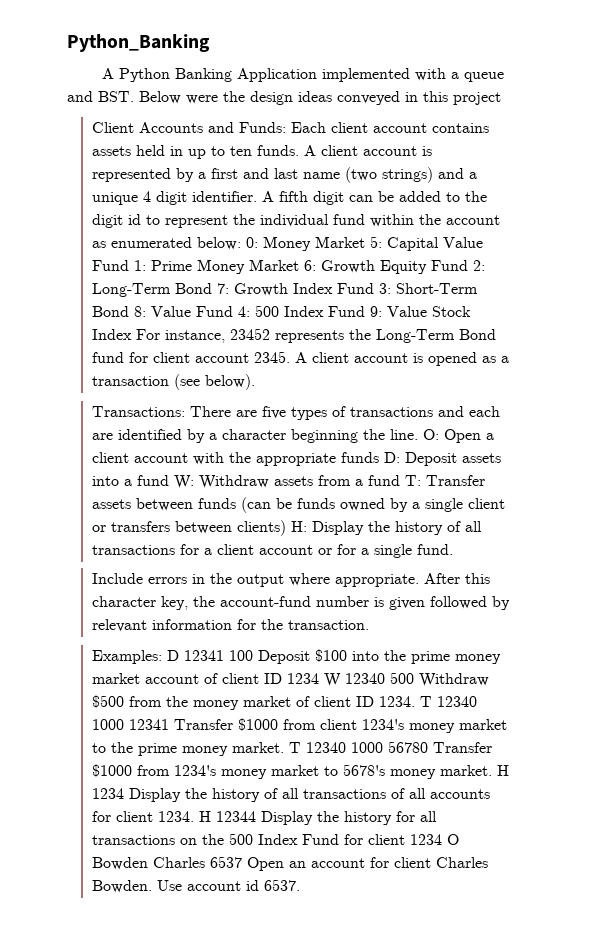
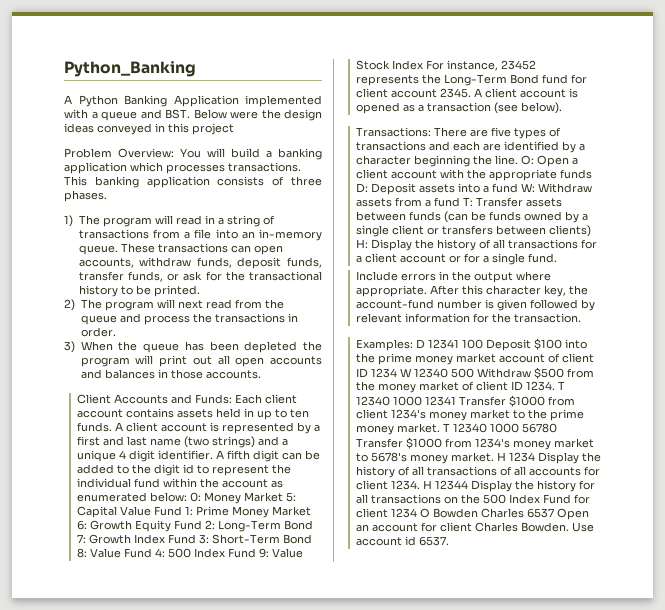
+ Problem Overview: You will build a banking application which processes transactions. This banking application consists of three phases.
+ 1) The program will read in a string of transactions from a file into an in-memory queue. These transactions can open accounts, withdraw funds, deposit funds, transfer funds, or ask for the transactional history to be printed.
+ 2) The program will next read from the queue and process the transactions in order.
+ 3) When the queue has been depleted the program will print out all open accounts and balances in those accounts.

